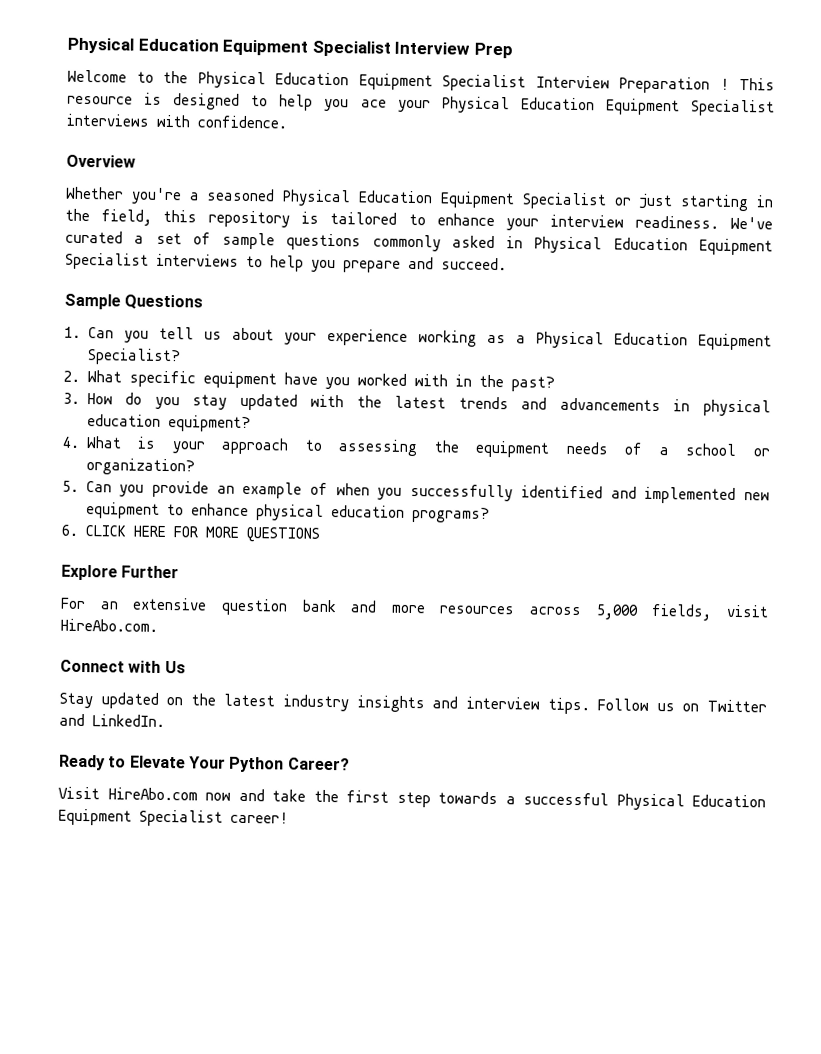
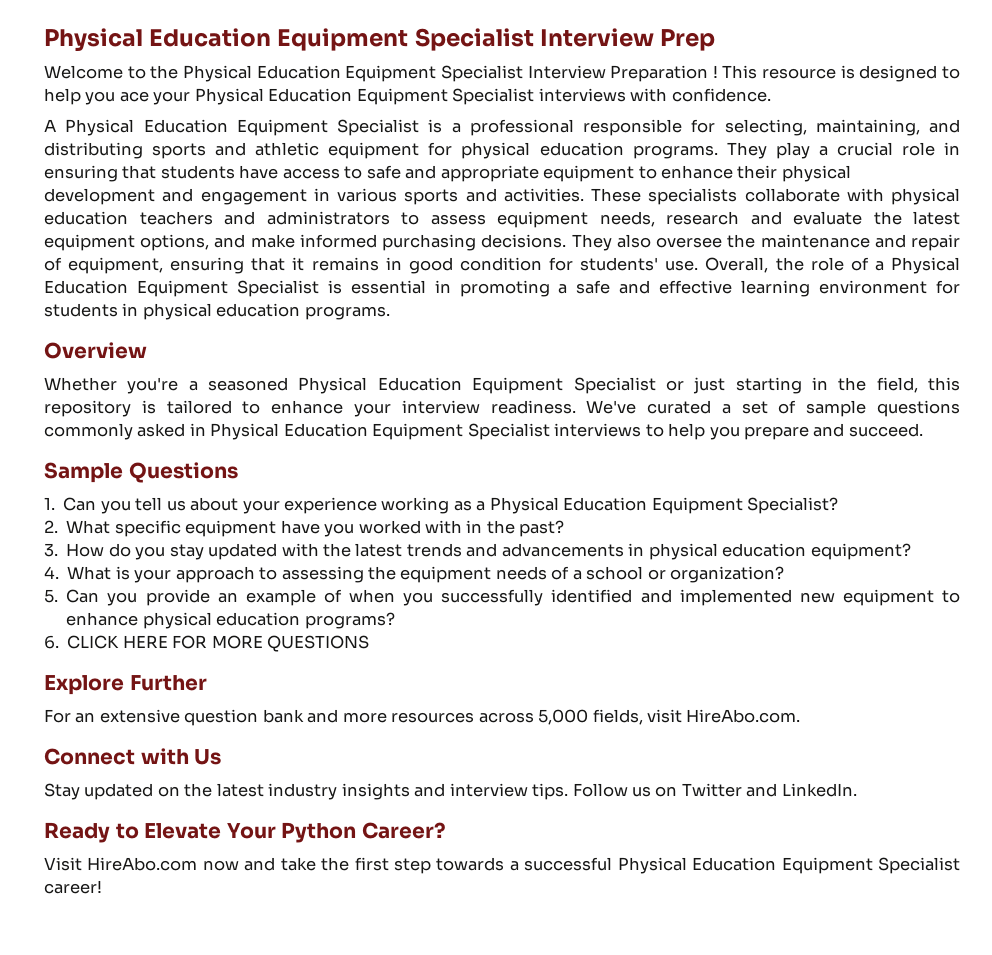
+ A Physical Education Equipment Specialist is a professional responsible for selecting, maintaining, and distributing sports and athletic equipment for physical education programs. They play a crucial role in ensuring that students have access to safe and appropriate equipment to enhance their physical development and engagement in various sports and activities. These specialists collaborate with physical education teachers and administrators to assess equipment needs, research and evaluate the latest equipment options, and make informed purchasing decisions. They also oversee the maintenance and repair of equipment, ensuring that it remains in good condition for students' use. Overall, the role of a Physical Education Equipment Specialist is essential in promoting a safe and effective learning environment for students in physical education programs.

